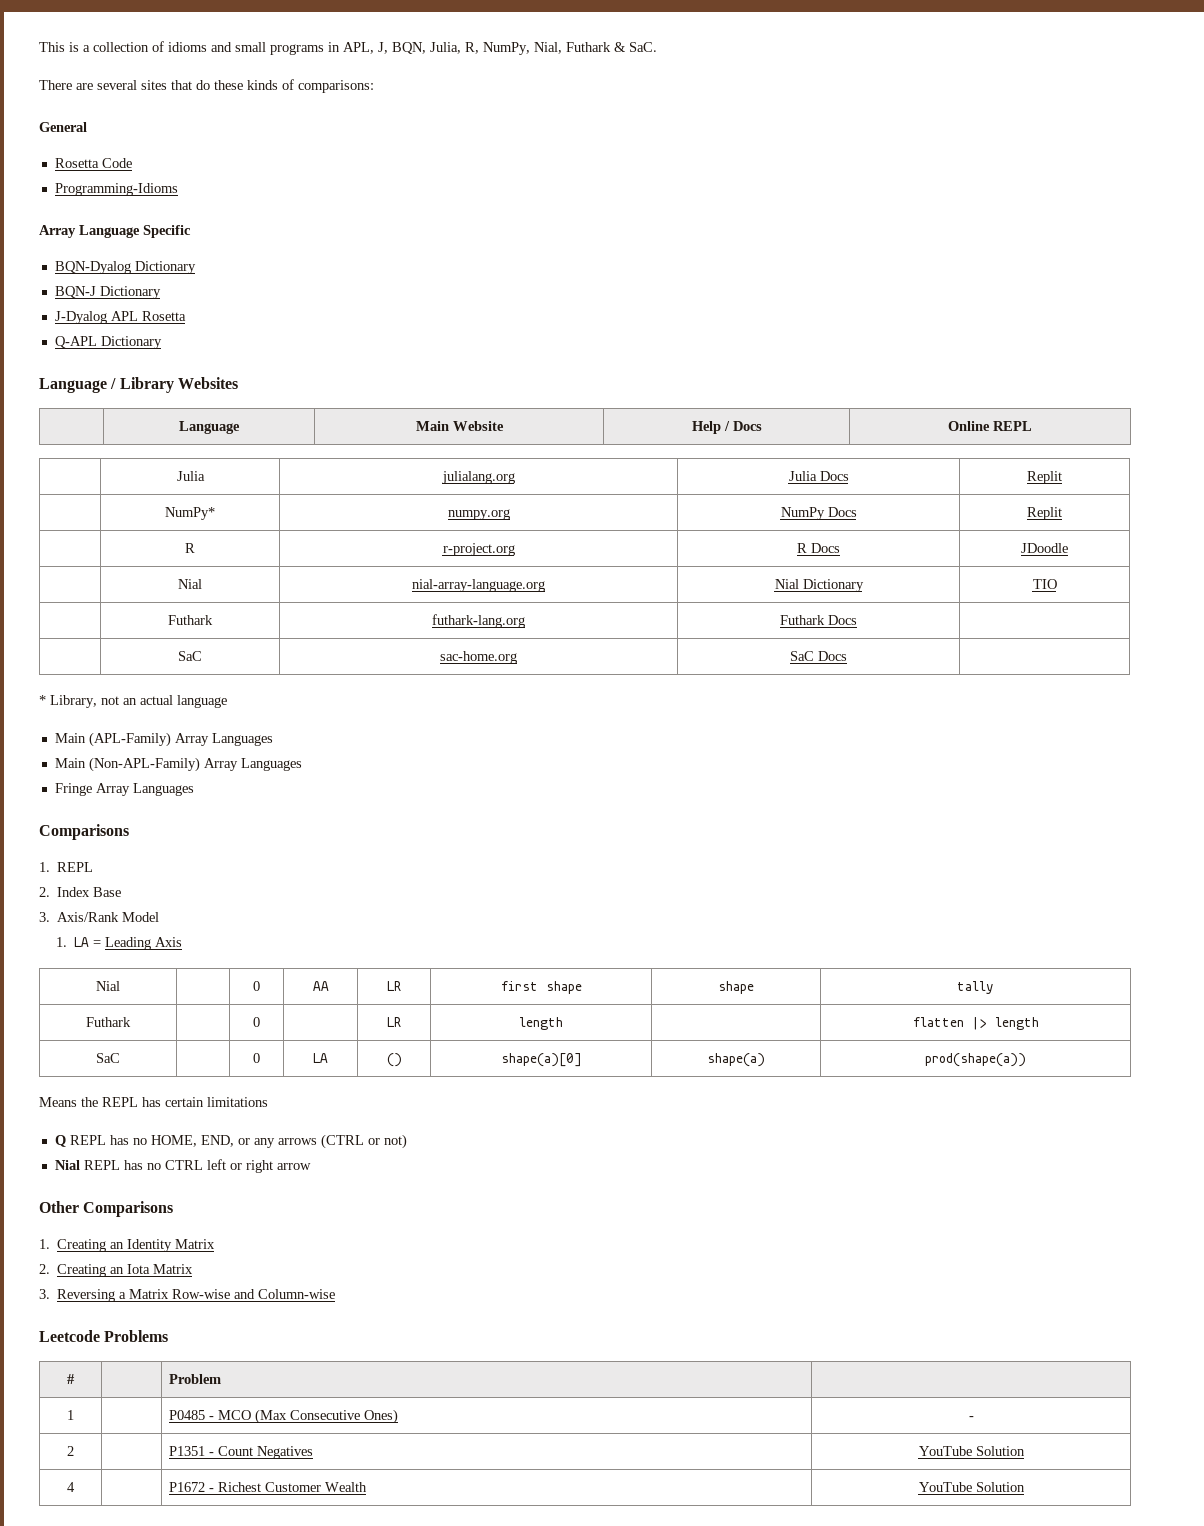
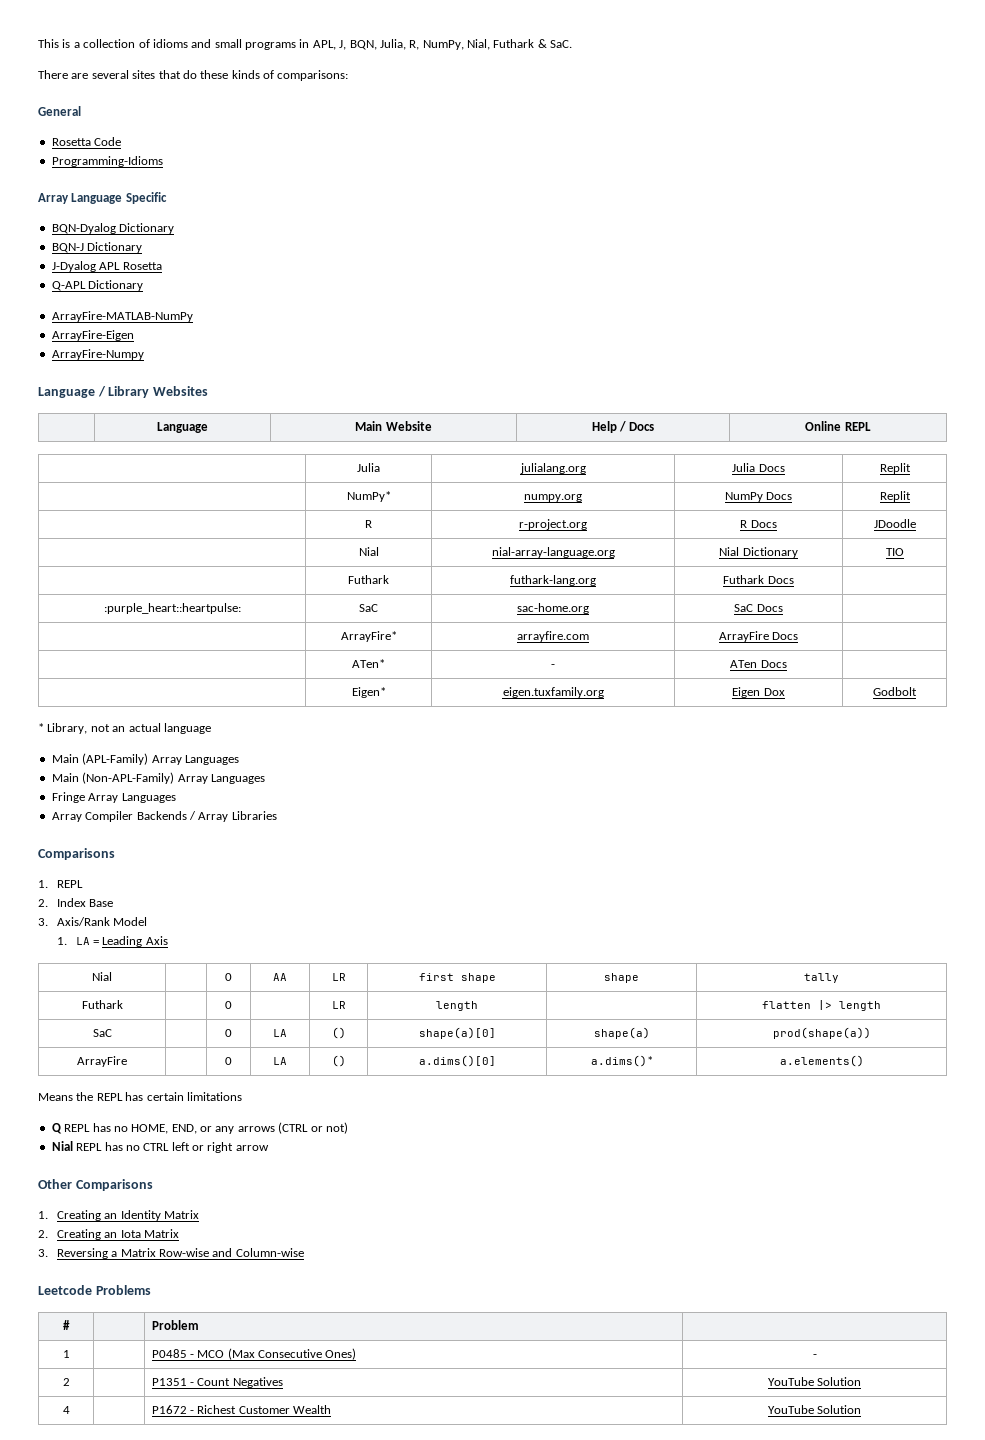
+ ArrayFire-MATLAB-NumPy
+ ArrayFire-Eigen
+ ArrayFire-Numpy
- | SaC | sac-home.org | SaC Docs |
+ :purple_heart::heartpulse: | SaC | sac-home.org | SaC Docs |
+ | ArrayFire* | arrayfire.com | ArrayFire Docs |
+ | ATen* | - | ATen Docs |
+ | Eigen* | eigen.tuxfamily.org | Eigen Dox | Godbolt
+ Array Compiler Backends / Array Libraries
+ ArrayFire | | 0 | LA | () | a.dims()[0] | a.dims()* | a.elements()

